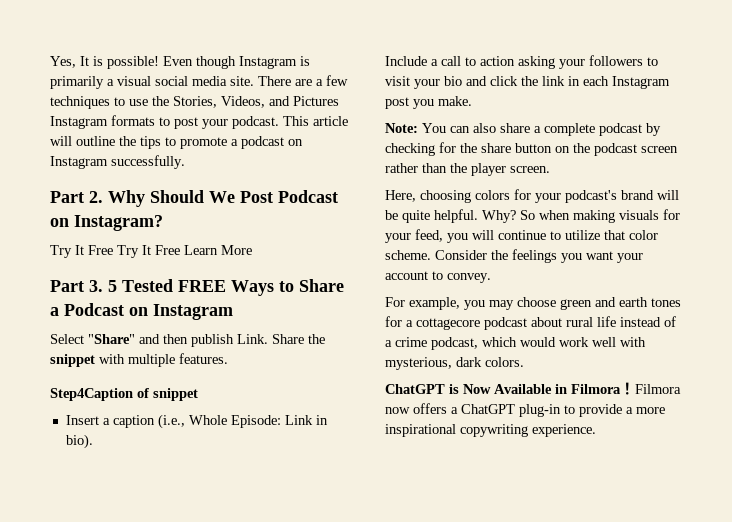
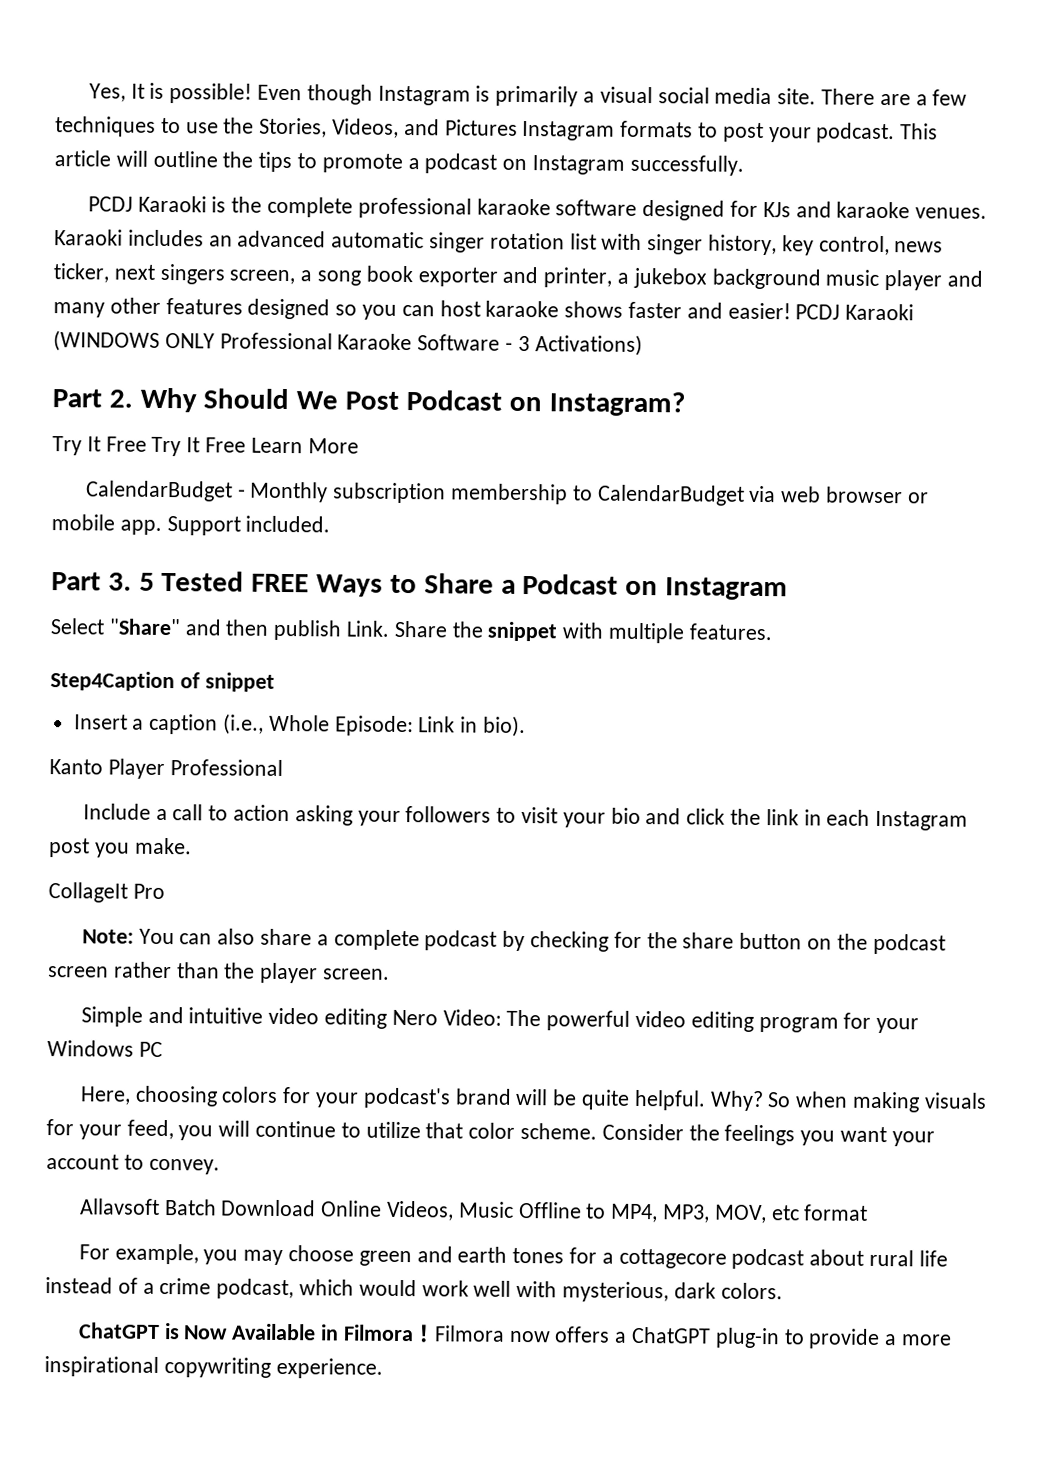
+ PCDJ Karaoki is the complete professional karaoke software designed for KJs and karaoke venues. Karaoki includes an advanced automatic singer rotation list with singer history, key control, news ticker, next singers screen, a song book exporter and printer, a jukebox background music player and many other features designed so you can host karaoke shows faster and easier! PCDJ Karaoki (WINDOWS ONLY Professional Karaoke Software - 3 Activations)
+ CalendarBudget - Monthly subscription membership to CalendarBudget via web browser or mobile app. Support included.
+ Kanto Player Professional
+ CollageIt Pro
+ Simple and intuitive video editing Nero Video: The powerful video editing program for your Windows PC
+ Allavsoft Batch Download Online Videos, Music Offline to MP4, MP3, MOV, etc format

